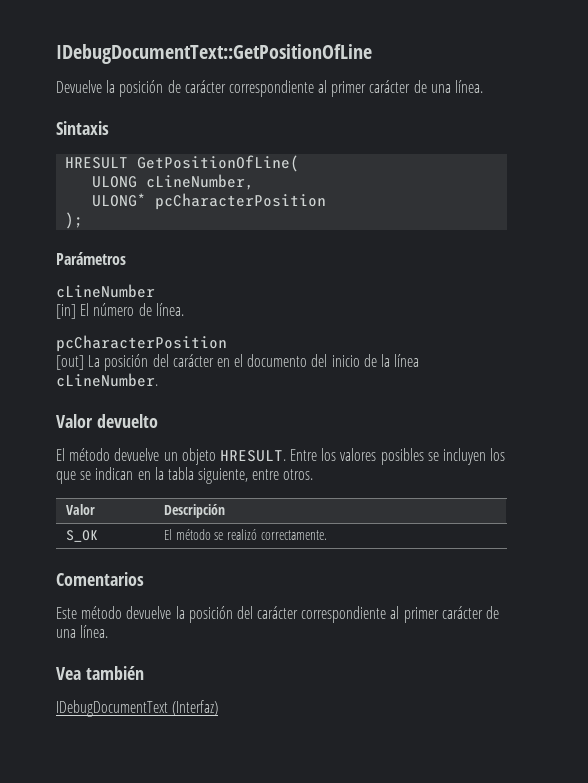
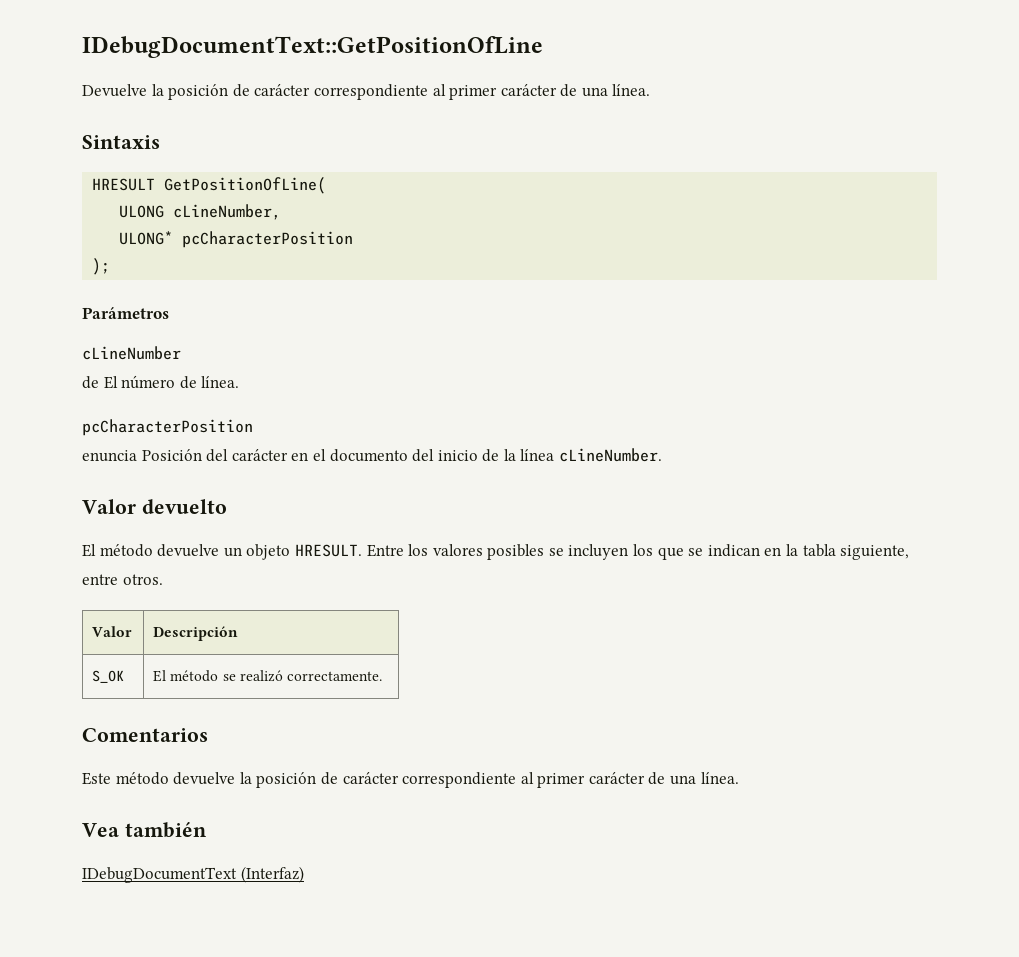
- [in] El número de línea.
+ de El número de línea.
- [out] La posición del carácter en el documento del inicio de la línea cLineNumber.
+ enuncia Posición del carácter en el documento del inicio de la línea cLineNumber.
- Este método devuelve la posición del carácter correspondiente al primer carácter de una línea.
+ Este método devuelve la posición de carácter correspondiente al primer carácter de una línea.

